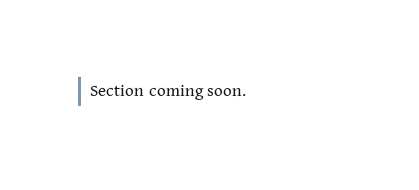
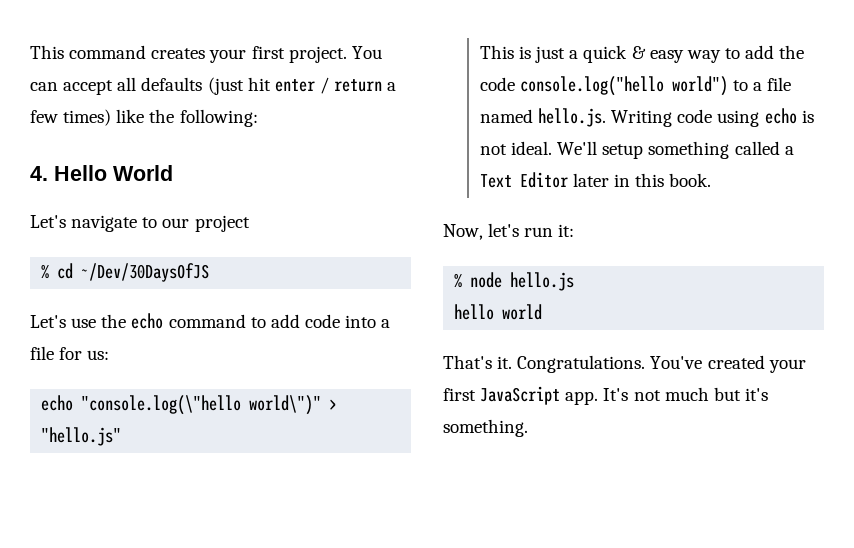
- Section coming soon.
+ This command creates your first project. You can accept all defaults (just hit enter / return a few times) like the following:
+ 4. Hello World
+ Let's navigate to our project
+ % cd ~/Dev/30DaysOfJS
+ Let's use the echo command to add code into a file for us:
+ echo "console.log(\"hello world\")" > "hello.js"
+ This is just a quick & easy way to add the code console.log("hello world") to a file named hello.js. Writing code using echo is not ideal. We'll setup something called a Text Editor later in this book.
+ Now, let's run it:
+ % node hello.js
+ hello world
+ That's it. Congratulations. You've created your first JavaScript app. It's not much but it's something.

